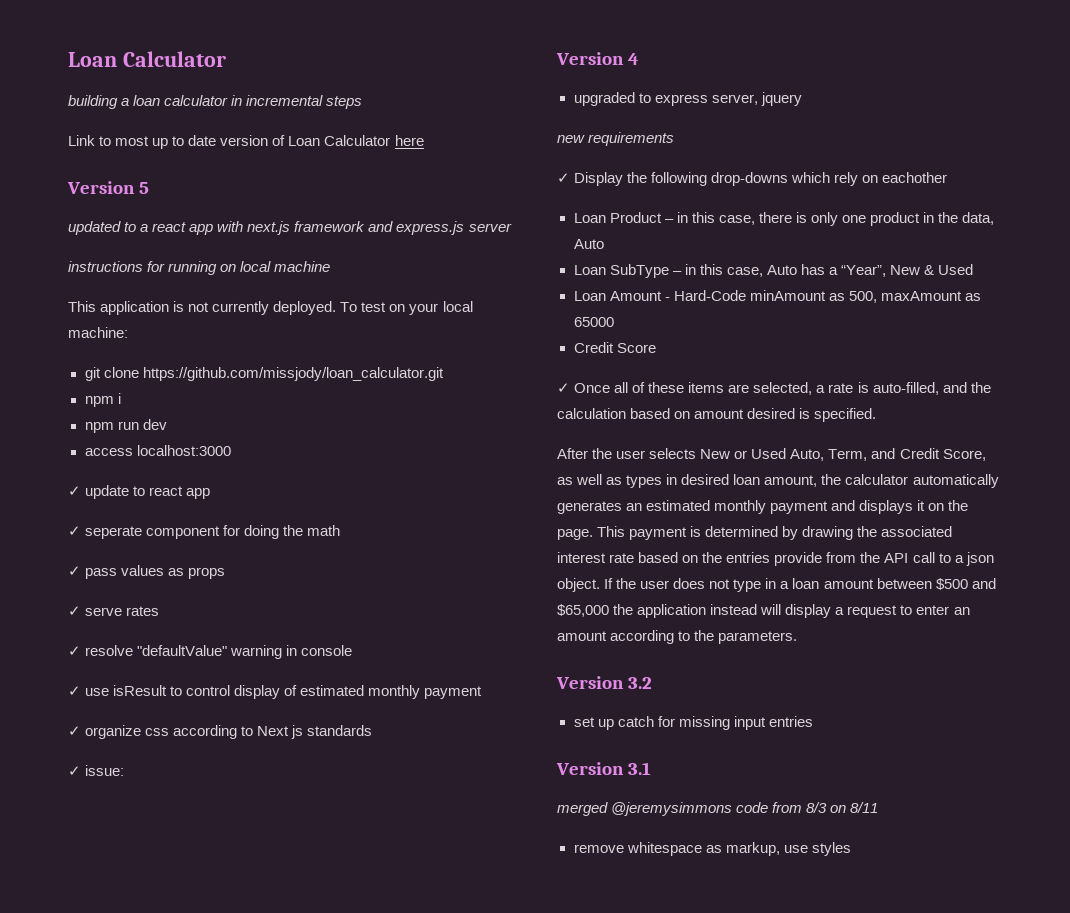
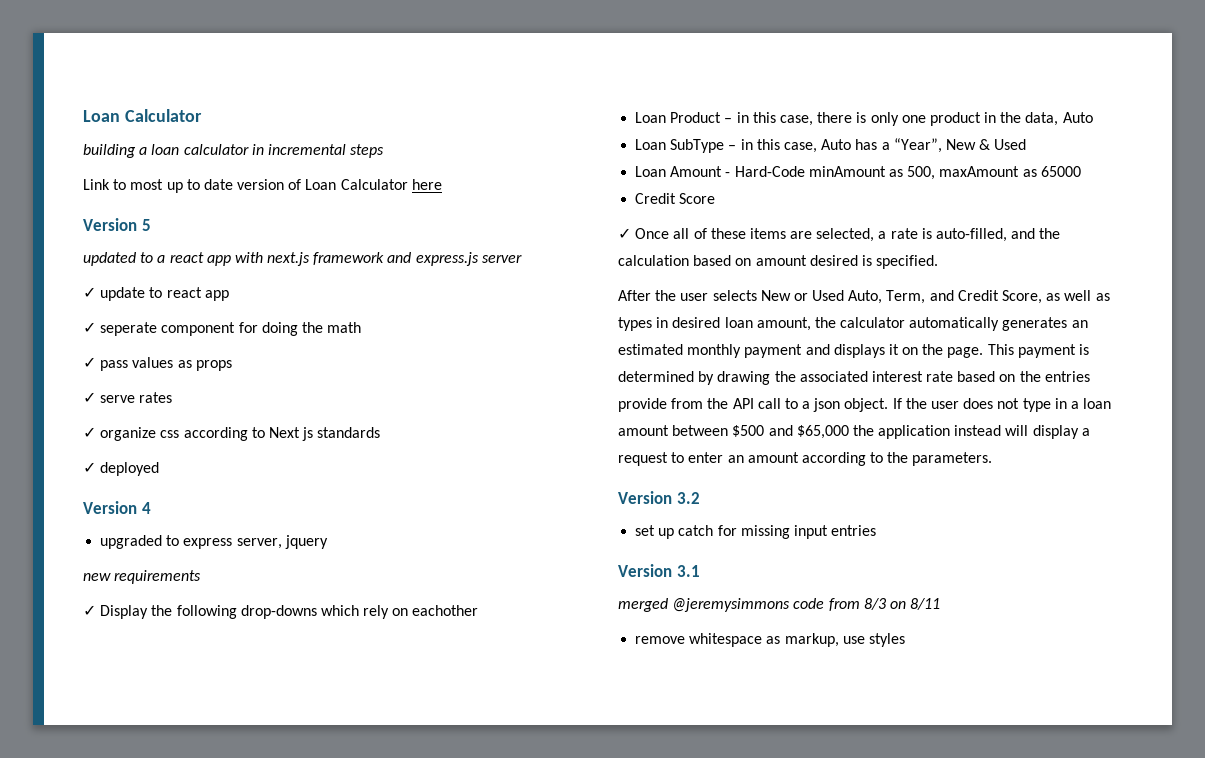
- instructions for running on local machine
- This application is not currently deployed. To test on your local machine:
- git clone https://github.com/missjody/loan_calculator.git
- npm i
- npm run dev
- access localhost:3000
- ✓ resolve "defaultValue" warning in console
- ✓ use isResult to control display of estimated monthly payment
- ✓ issue:
+ ✓ deployed

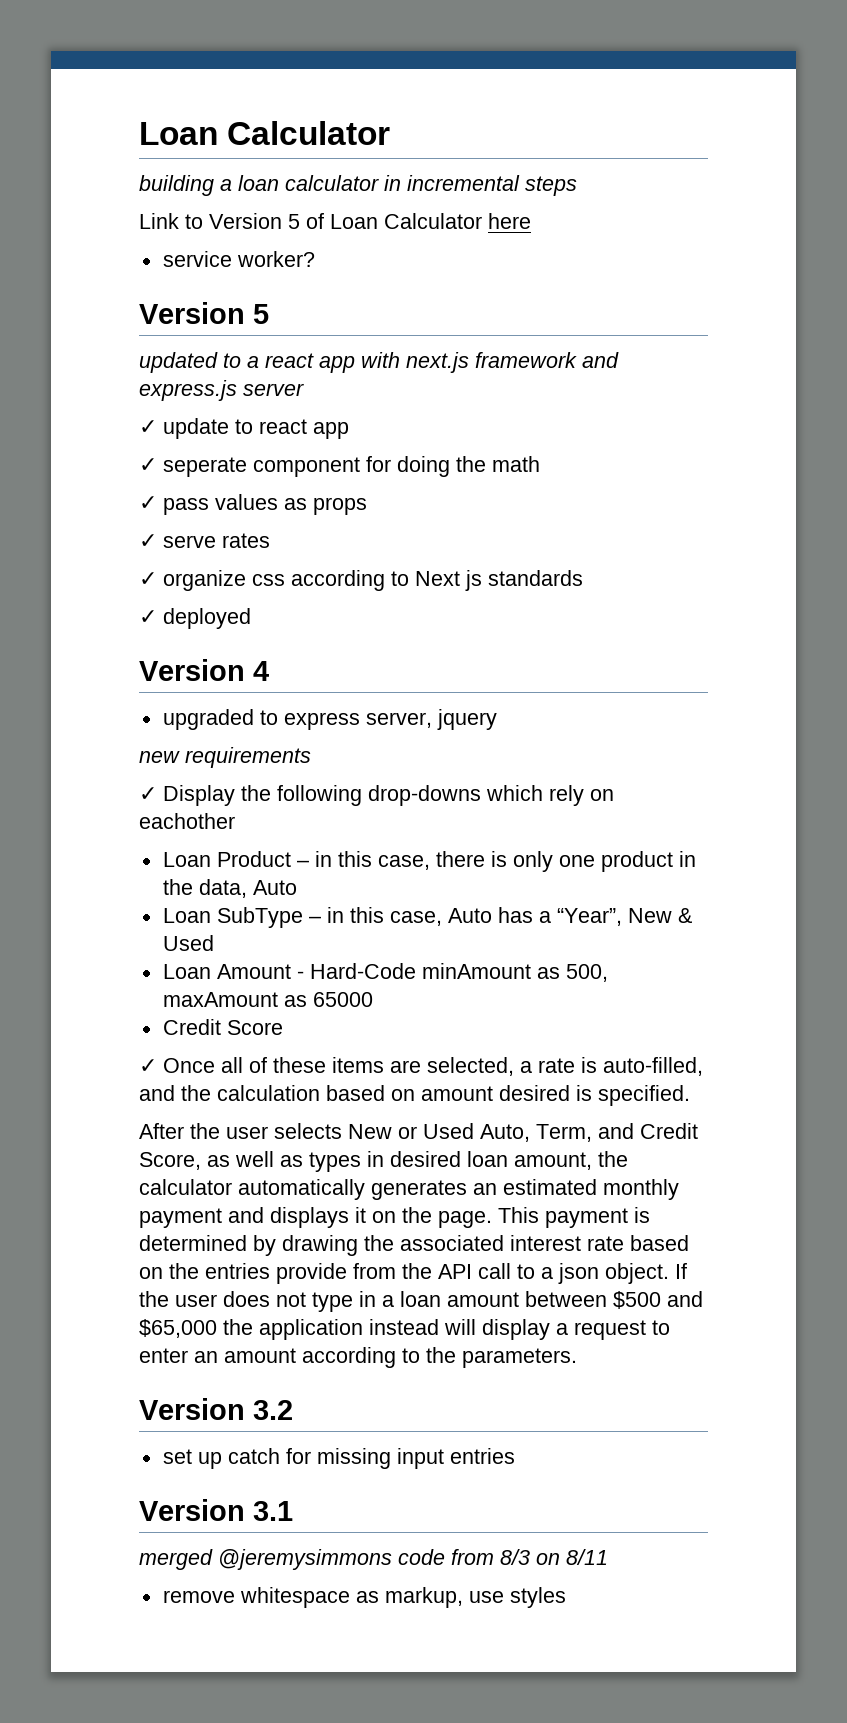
- Link to most up to date version of Loan Calculator here
+ Link to Version 5 of Loan Calculator here
+ service worker?

